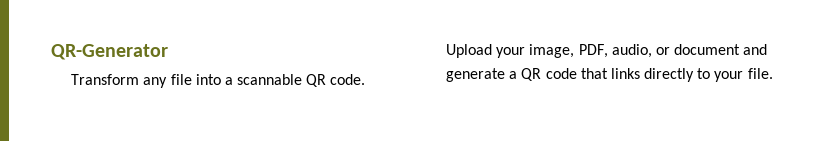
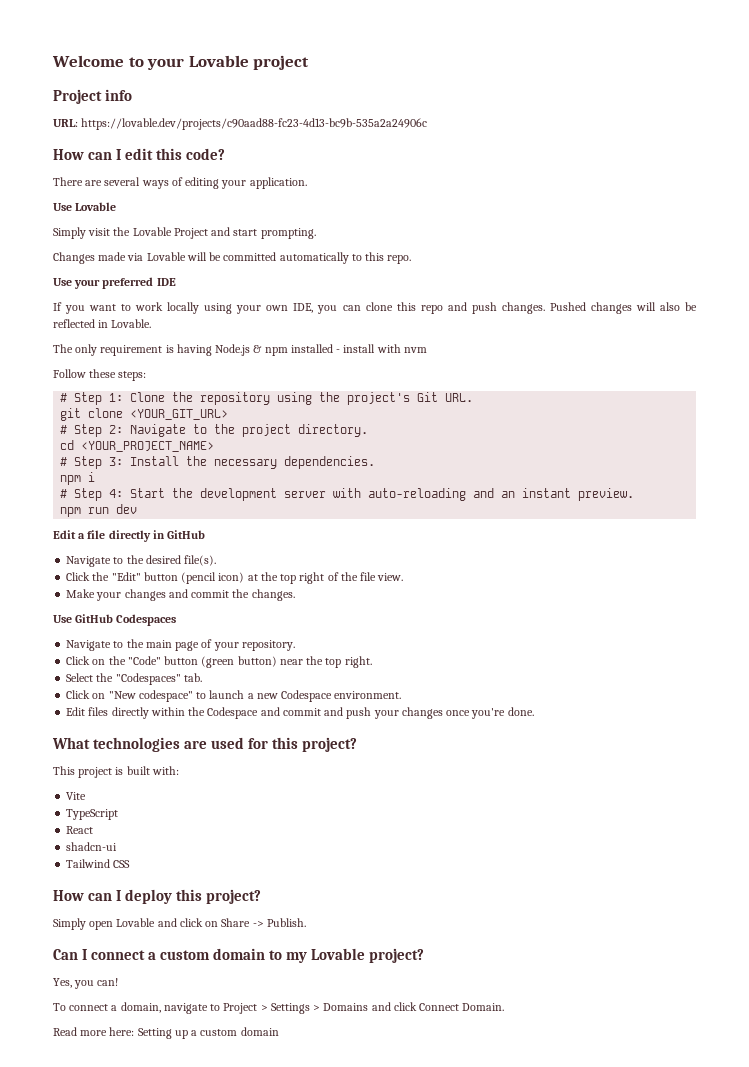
- QR-Generator
- Transform any file into a scannable QR code. Upload your image, PDF, audio, or document and generate a QR code that links directly to your file.
+ Welcome to your Lovable project
+ Project info
+ URL: https://lovable.dev/projects/c90aad88-fc23-4d13-bc9b-535a2a24906c
+ How can I edit this code?
+ There are several ways of editing your application.
+ Use Lovable
+ Simply visit the Lovable Project and start prompting.
+ Changes made via Lovable will be committed automatically to this repo.
+ Use your preferred IDE
+ If you want to work locally using your own IDE, you can clone this repo and push changes. Pushed changes will also be reflected in Lovable.
+ The only requirement is having Node.js & npm installed - install with nvm
+ Follow these steps:
+ # Step 1: Clone the repository using the project's Git URL.
+ git clone <YOUR_GIT_URL>
+ # Step 2: Navigate to the project directory.
+ cd <YOUR_PROJECT_NAME>
+ # Step 3: Install the necessary dependencies.
+ npm i
+ # Step 4: Start the development server with auto-reloading and an instant preview.
+ npm run dev
+ Edit a file directly in GitHub
+ Navigate to the desired file(s).
+ Click the "Edit" button (pencil icon) at the top right of the file view.
+ Make your changes and commit the changes.
+ Use GitHub Codespaces
+ Navigate to the main page of your repository.
+ Click on the "Code" button (green button) near the top right.
+ Select the "Codespaces" tab.
+ Click on "New codespace" to launch a new Codespace environment.
+ Edit files directly within the Codespace and commit and push your changes once you're done.
+ What technologies are used for this project?
+ This project is built with:
+ Vite
+ TypeScript
+ React
+ shadcn-ui
+ Tailwind CSS
+ How can I deploy this project?
+ Simply open Lovable and click on Share -> Publish.
+ Can I connect a custom domain to my Lovable project?
+ Yes, you can!
+ To connect a domain, navigate to Project > Settings > Domains and click Connect Domain.
+ Read more here: Setting up a custom domain

